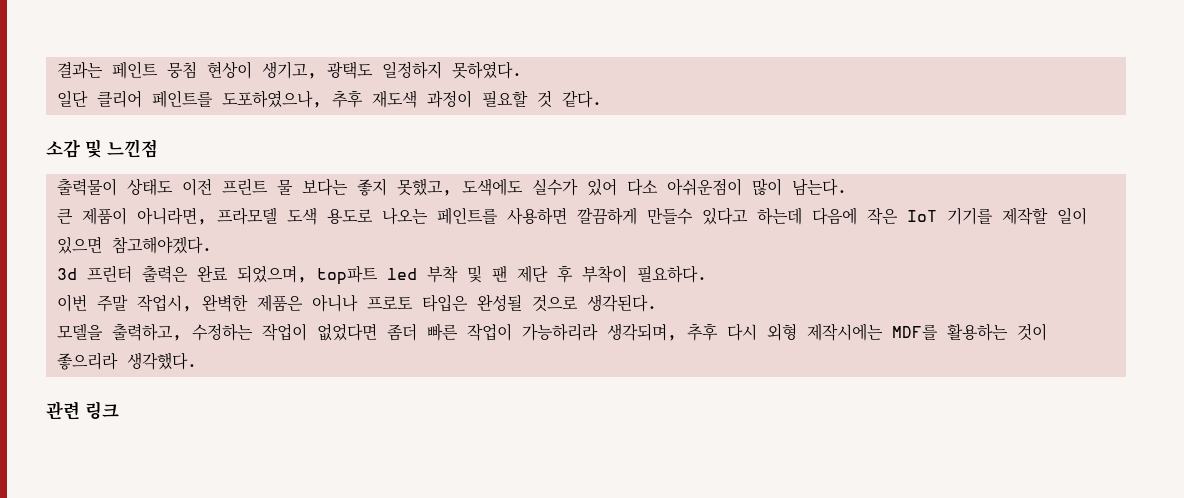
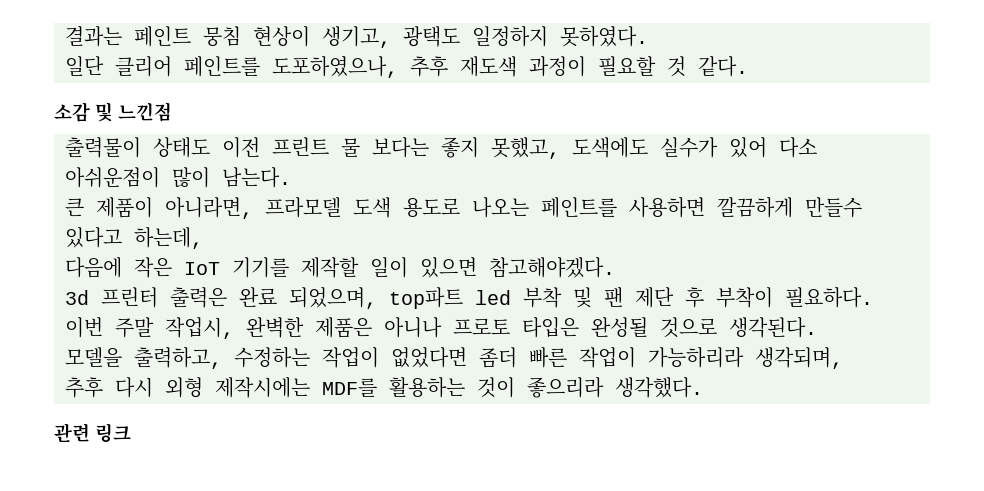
- 큰 제품이 아니라면, 프라모델 도색 용도로 나오는 페인트를 사용하면 깔끔하게 만들수 있다고 하는데 다음에 작은 IoT 기기를 제작할 일이 있으면 참고해야겠다.
+ 큰 제품이 아니라면, 프라모델 도색 용도로 나오는 페인트를 사용하면 깔끔하게 만들수 있다고 하는데,
+ 다음에 작은 IoT 기기를 제작할 일이 있으면 참고해야겠다.
- 모델을 출력하고, 수정하는 작업이 없었다면 좀더 빠른 작업이 가능하리라 생각되며, 추후 다시 외형 제작시에는 MDF를 활용하는 것이 좋으리라 생각했다.
+ 모델을 출력하고, 수정하는 작업이 없었다면 좀더 빠른 작업이 가능하리라 생각되며,
+ 추후 다시 외형 제작시에는 MDF를 활용하는 것이 좋으리라 생각했다.

